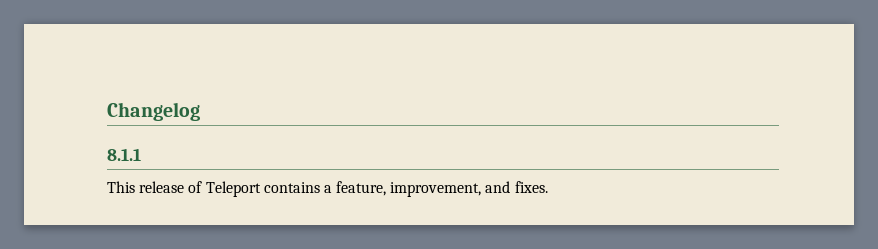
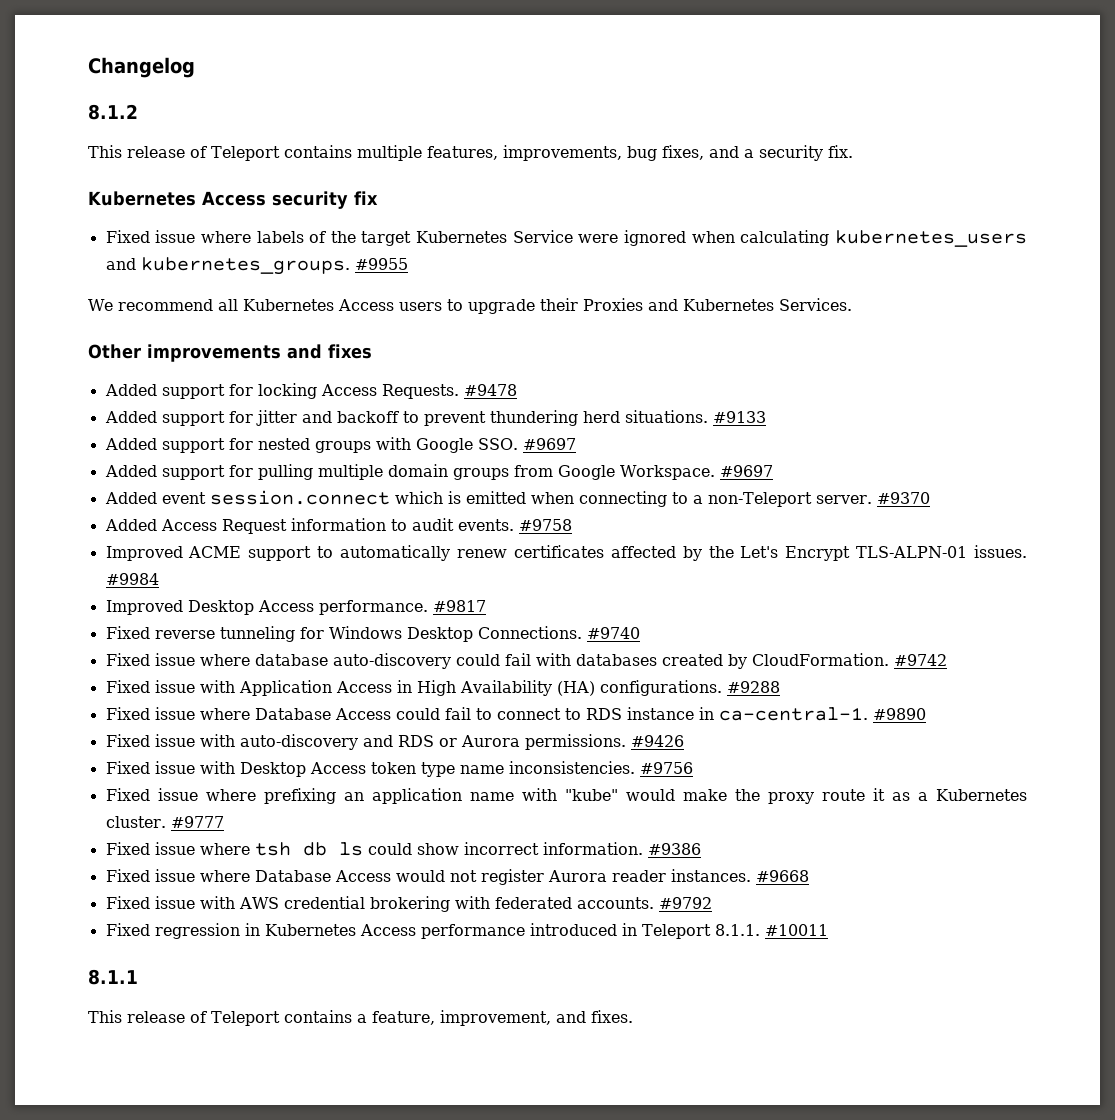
+ 8.1.2
+ This release of Teleport contains multiple features, improvements, bug fixes, and a security fix.
+ Kubernetes Access security fix
+ Fixed issue where labels of the target Kubernetes Service were ignored when calculating kubernetes_users and kubernetes_groups. #9955
+ We recommend all Kubernetes Access users to upgrade their Proxies and Kubernetes Services.
+ Other improvements and fixes
+ Added support for locking Access Requests. #9478
+ Added support for jitter and backoff to prevent thundering herd situations. #9133
+ Added support for nested groups with Google SSO. #9697
+ Added support for pulling multiple domain groups from Google Workspace. #9697
+ Added event session.connect which is emitted when connecting to a non-Teleport server. #9370
+ Added Access Request information to audit events. #9758
+ Improved ACME support to automatically renew certificates affected by the Let's Encrypt TLS-ALPN-01 issues. #9984
+ Improved Desktop Access performance. #9817
+ Fixed reverse tunneling for Windows Desktop Connections. #9740
+ Fixed issue where database auto-discovery could fail with databases created by CloudFormation. #9742
+ Fixed issue with Application Access in High Availability (HA) configurations. #9288
+ Fixed issue where Database Access could fail to connect to RDS instance in ca-central-1. #9890
+ Fixed issue with auto-discovery and RDS or Aurora permissions. #9426
+ Fixed issue with Desktop Access token type name inconsistencies. #9756
+ Fixed issue where prefixing an application name with "kube" would make the proxy route it as a Kubernetes cluster. #9777
+ Fixed issue where tsh db ls could show incorrect information. #9386
+ Fixed issue where Database Access would not register Aurora reader instances. #9668
+ Fixed issue with AWS credential brokering with federated accounts. #9792
+ Fixed regression in Kubernetes Access performance introduced in Teleport 8.1.1. #10011

